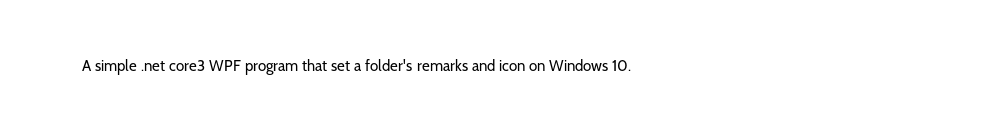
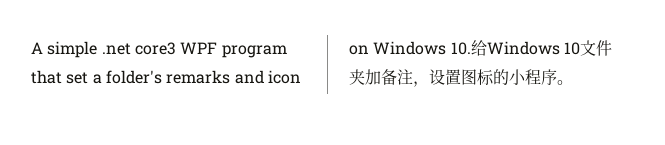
- A simple .net core3 WPF program that set a folder's remarks and icon on Windows 10.
+ A simple .net core3 WPF program that set a folder's remarks and icon on Windows 10.给Windows 10文件夹加备注，设置图标的小程序。

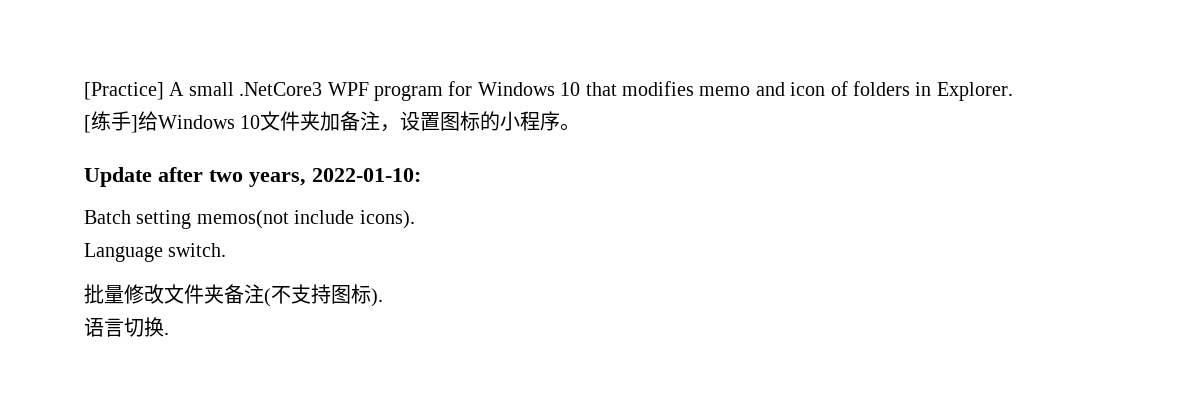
- A simple .net core3 WPF program that set a folder's remarks and icon on Windows 10.给Windows 10文件夹加备注，设置图标的小程序。
+ [Practice] A small .NetCore3 WPF program for Windows 10 that modifies memo and icon of folders in Explorer.
+ [练手]给Windows 10文件夹加备注，设置图标的小程序。
+ Update after two years, 2022-01-10:
+ Batch setting memos(not include icons).
+ Language switch.
+ 批量修改文件夹备注(不支持图标).
+ 语言切换.

